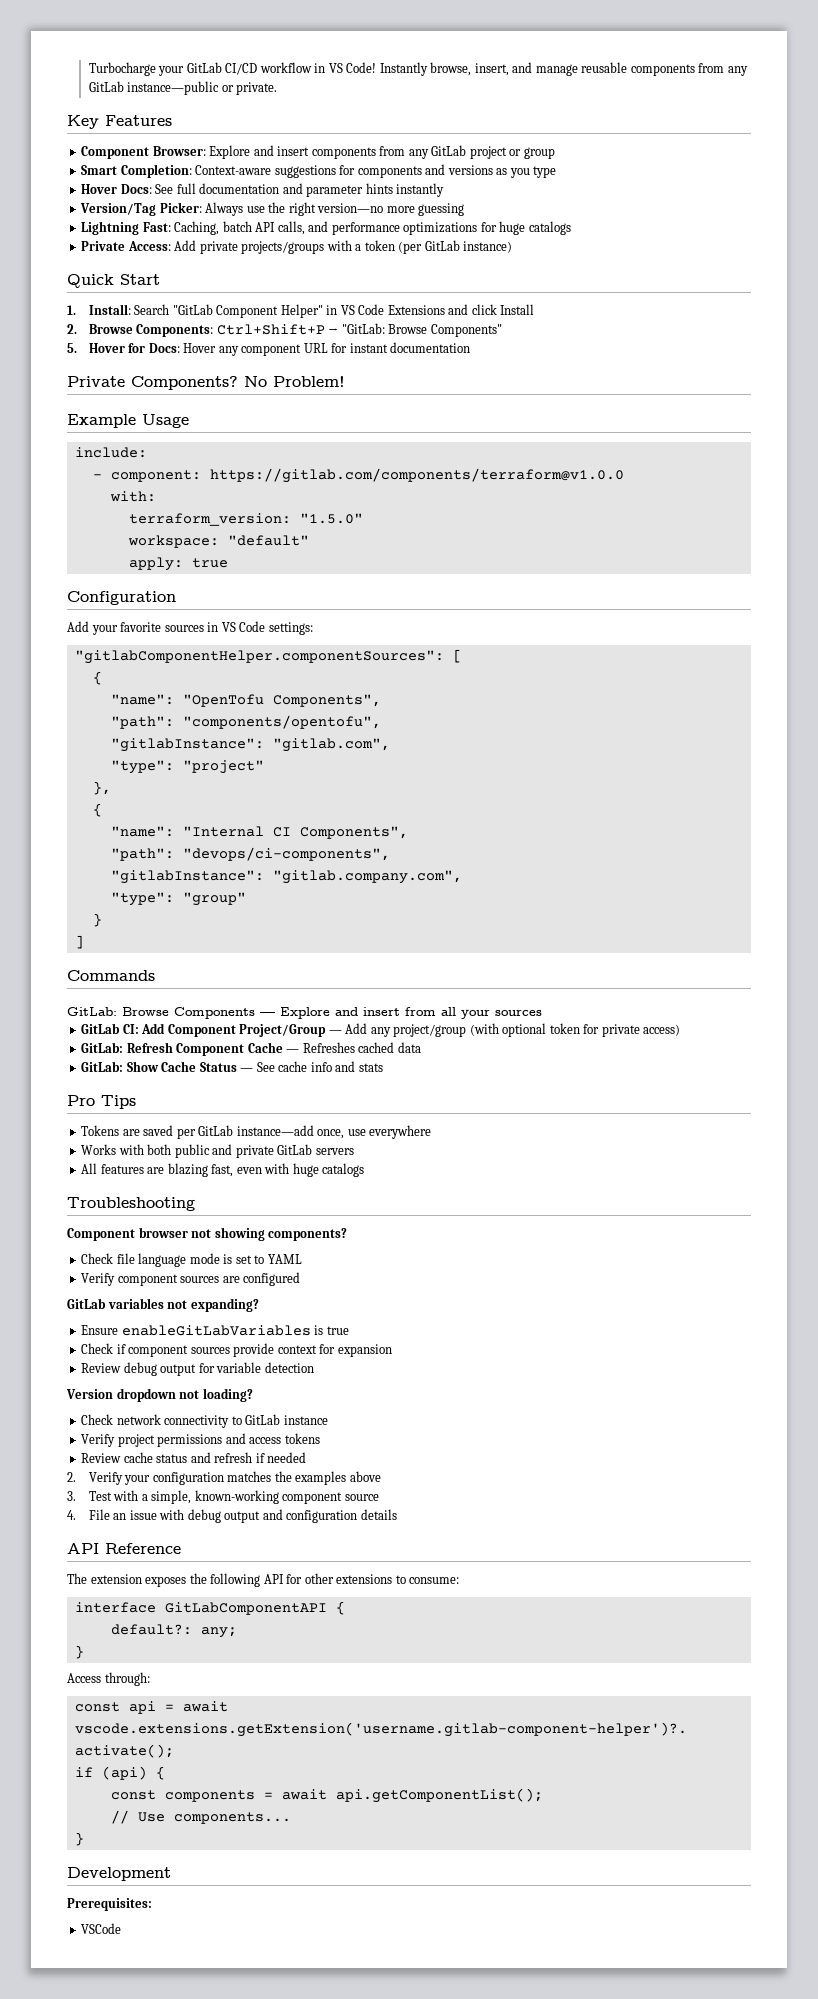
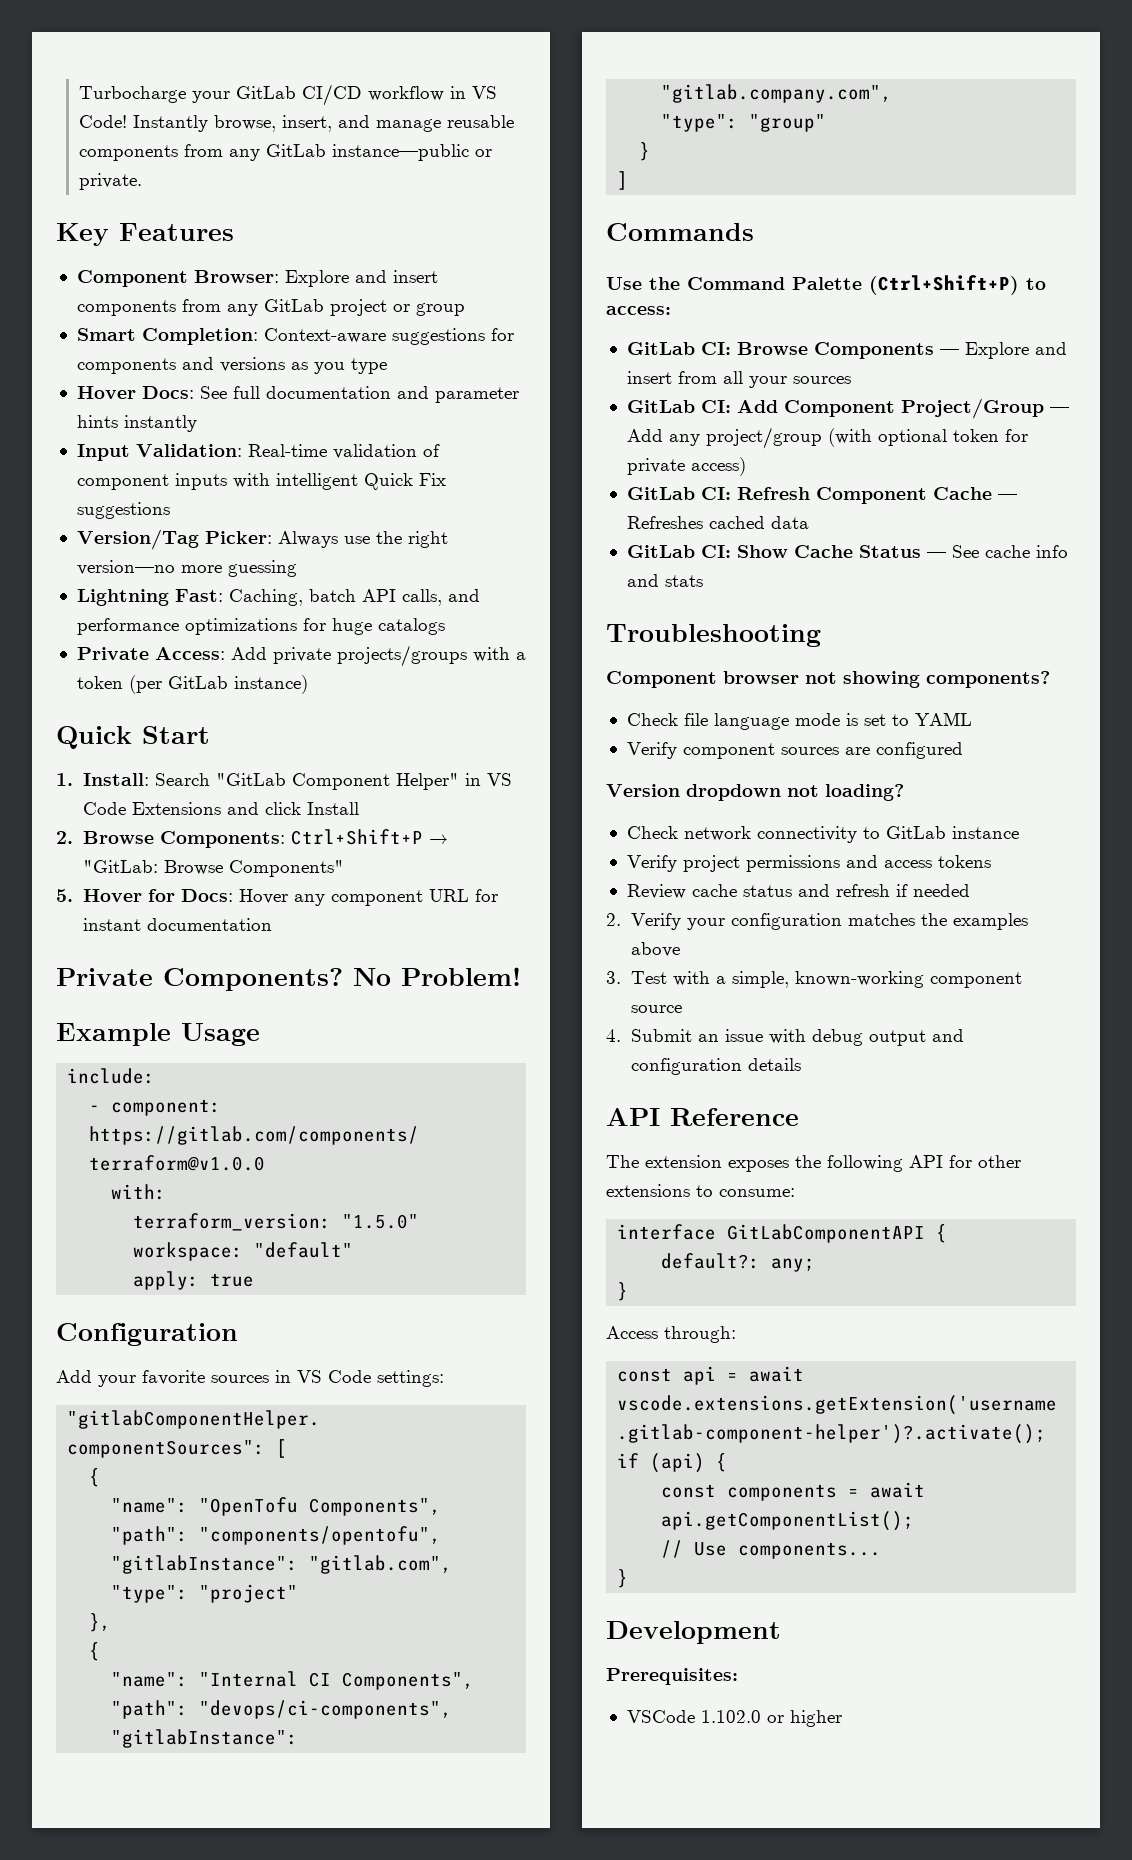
+ Input Validation: Real-time validation of component inputs with intelligent Quick Fix suggestions
- GitLab: Browse Components — Explore and insert from all your sources
+ Use the Command Palette (Ctrl+Shift+P) to access:
+ GitLab CI: Browse Components — Explore and insert from all your sources
- GitLab: Refresh Component Cache — Refreshes cached data
+ GitLab CI: Refresh Component Cache — Refreshes cached data
- GitLab: Show Cache Status — See cache info and stats
+ GitLab CI: Show Cache Status — See cache info and stats
- Pro Tips
- Tokens are saved per GitLab instance—add once, use everywhere
- Works with both public and private GitLab servers
- All features are blazing fast, even with huge catalogs
- GitLab variables not expanding?
- Ensure enableGitLabVariables is true
- Check if component sources provide context for expansion
- Review debug output for variable detection
- 4. File an issue with debug output and configuration details
+ 4. Submit an issue with debug output and configuration details
- VSCode
+ VSCode 1.102.0 or higher

